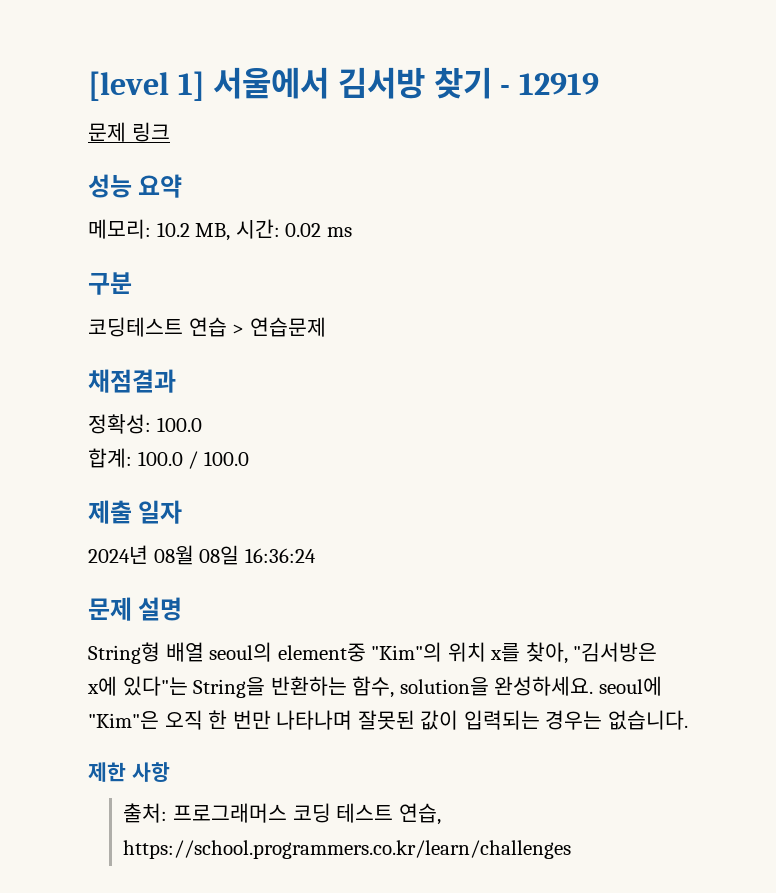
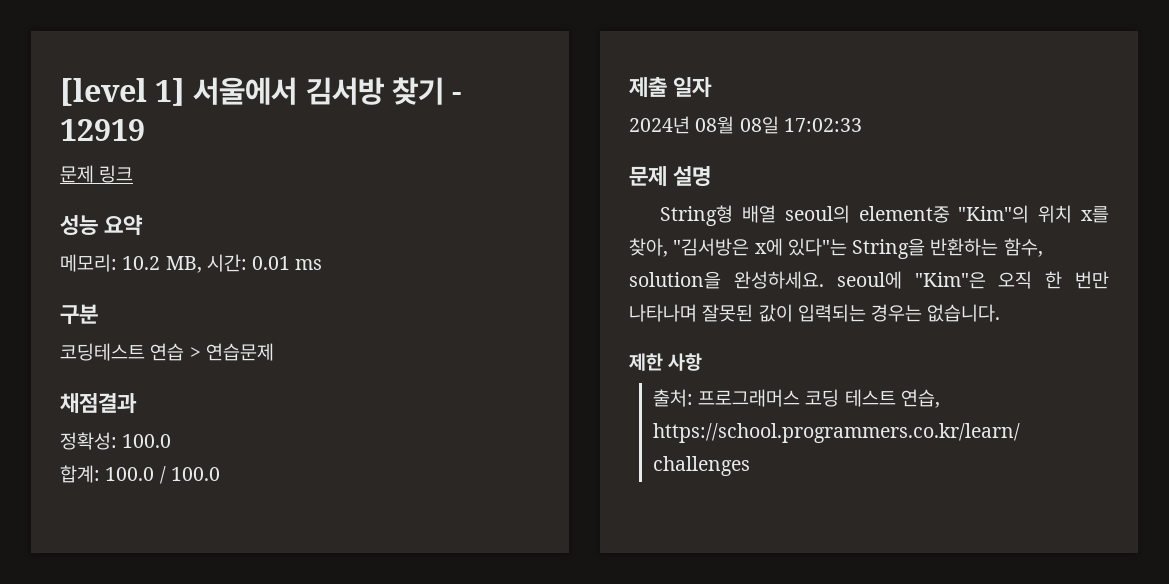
- 메모리: 10.2 MB, 시간: 0.02 ms
+ 메모리: 10.2 MB, 시간: 0.01 ms
- 2024년 08월 08일 16:36:24
+ 2024년 08월 08일 17:02:33

